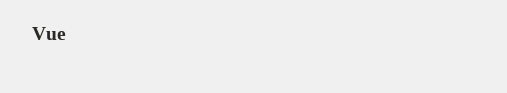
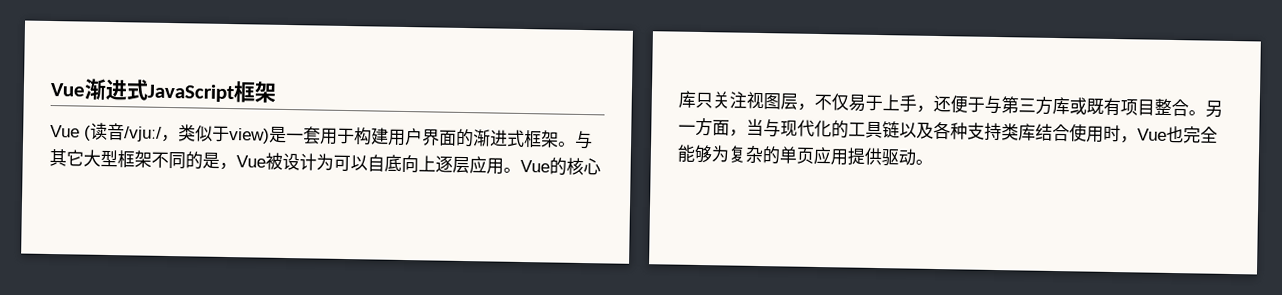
- Vue
+ Vue渐进式JavaScript框架
+ Vue (读音/vjuː/，类似于view)是一套用于构建用户界面的渐进式框架。与其它大型框架不同的是，Vue被设计为可以自底向上逐层应用。Vue的核心库只关注视图层，不仅易于上手，还便于与第三方库或既有项目整合。另一方面，当与现代化的工具链以及各种支持类库结合使用时，Vue也完全能够为复杂的单页应用提供驱动。

